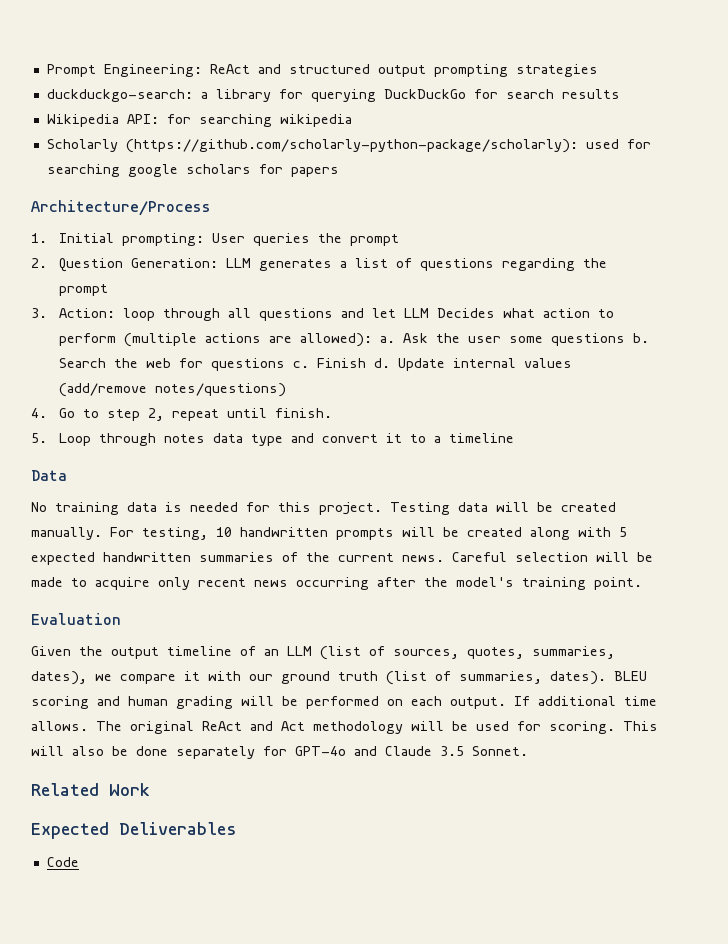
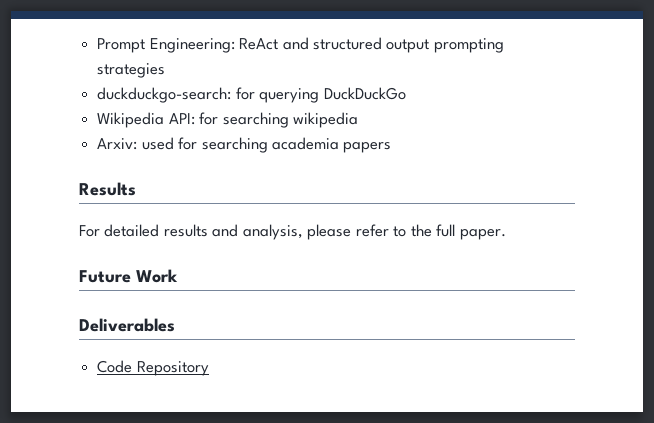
- duckduckgo-search: a library for querying DuckDuckGo for search results
+ duckduckgo-search: for querying DuckDuckGo
- Scholarly (https://github.com/scholarly-python-package/scholarly): used for searching google scholars for papers
- Architecture/Process
- 1. Initial prompting: User queries the prompt
- 2. Question Generation: LLM generates a list of questions regarding the prompt
- 3. Action: loop through all questions and let LLM Decides what action to perform (multiple actions are allowed): a. Ask the user some questions b. Search the web for questions c. Finish d. Update internal values (add/remove notes/questions)
- 4. Go to step 2, repeat until finish.
- 5. Loop through notes data type and convert it to a timeline
- Data
- No training data is needed for this project. Testing data will be created manually. For testing, 10 handwritten prompts will be created along with 5 expected handwritten summaries of the current news. Careful selection will be made to acquire only recent news occurring after the model's training point.
- Evaluation
- Given the output timeline of an LLM (list of sources, quotes, summaries, dates), we compare it with our ground truth (list of summaries, dates). BLEU scoring and human grading will be performed on each output. If additional time allows. The original ReAct and Act methodology will be used for scoring. This will also be done separately for GPT-4o and Claude 3.5 Sonnet.
- Related Work
+ Arxiv: used for searching academia papers
+ Results
+ For detailed results and analysis, please refer to the full paper.
+ Future Work
- Expected Deliverables
+ Deliverables
- Code
+ Code Repository

